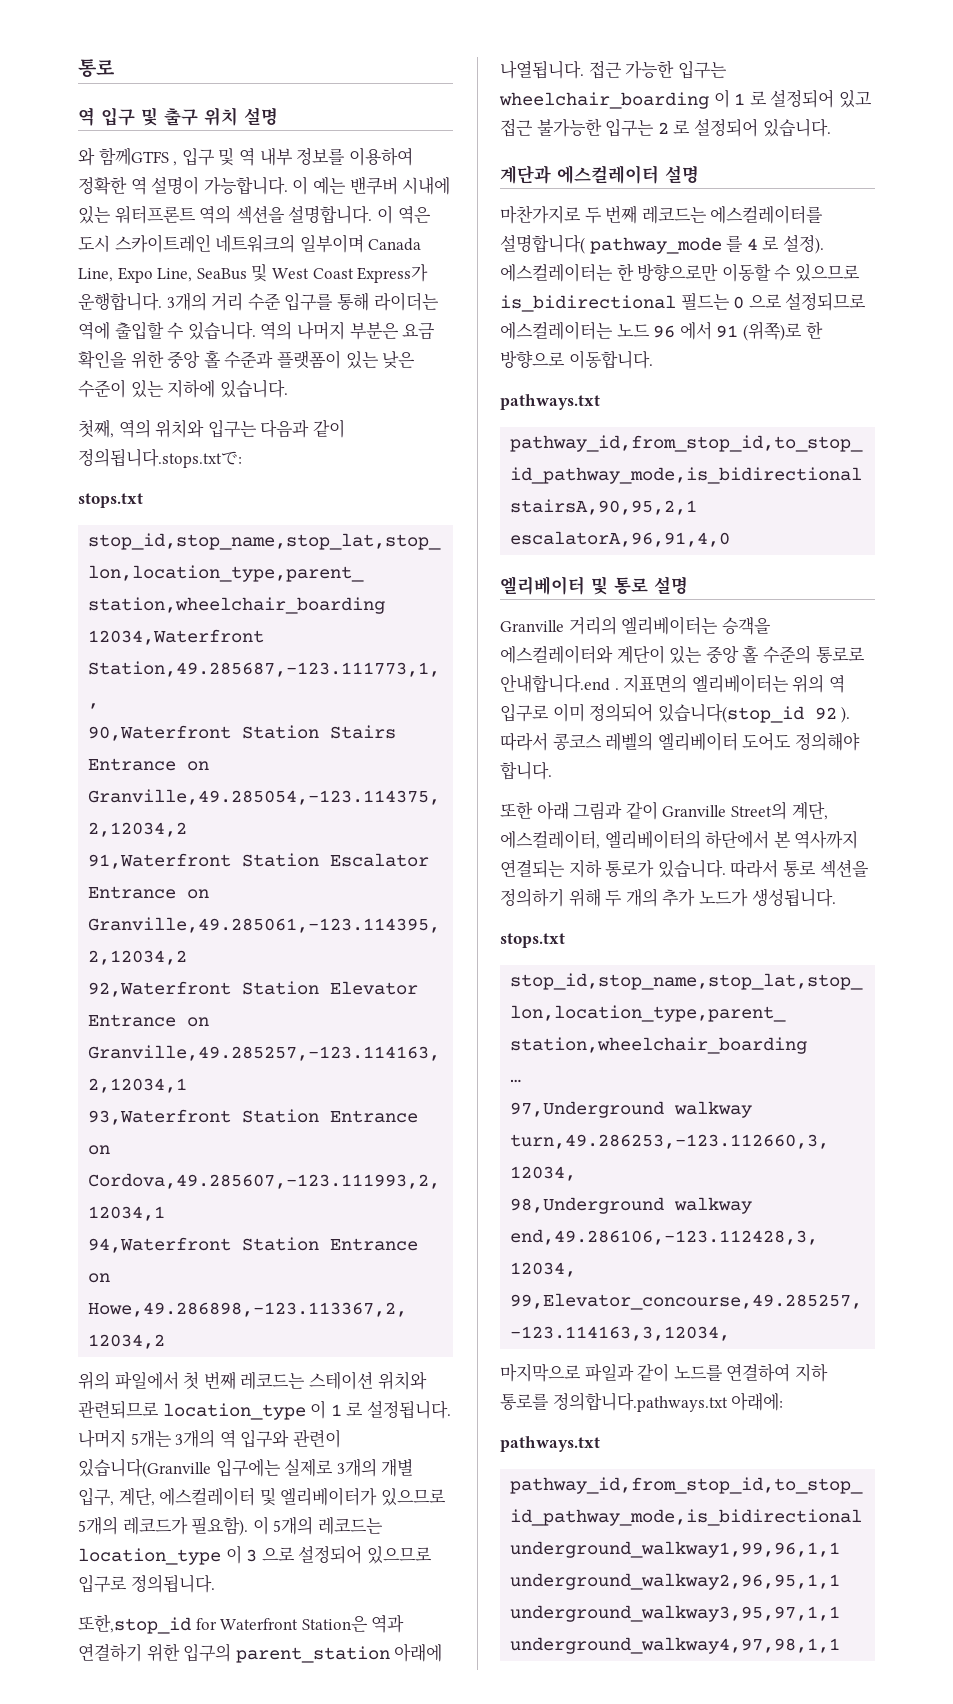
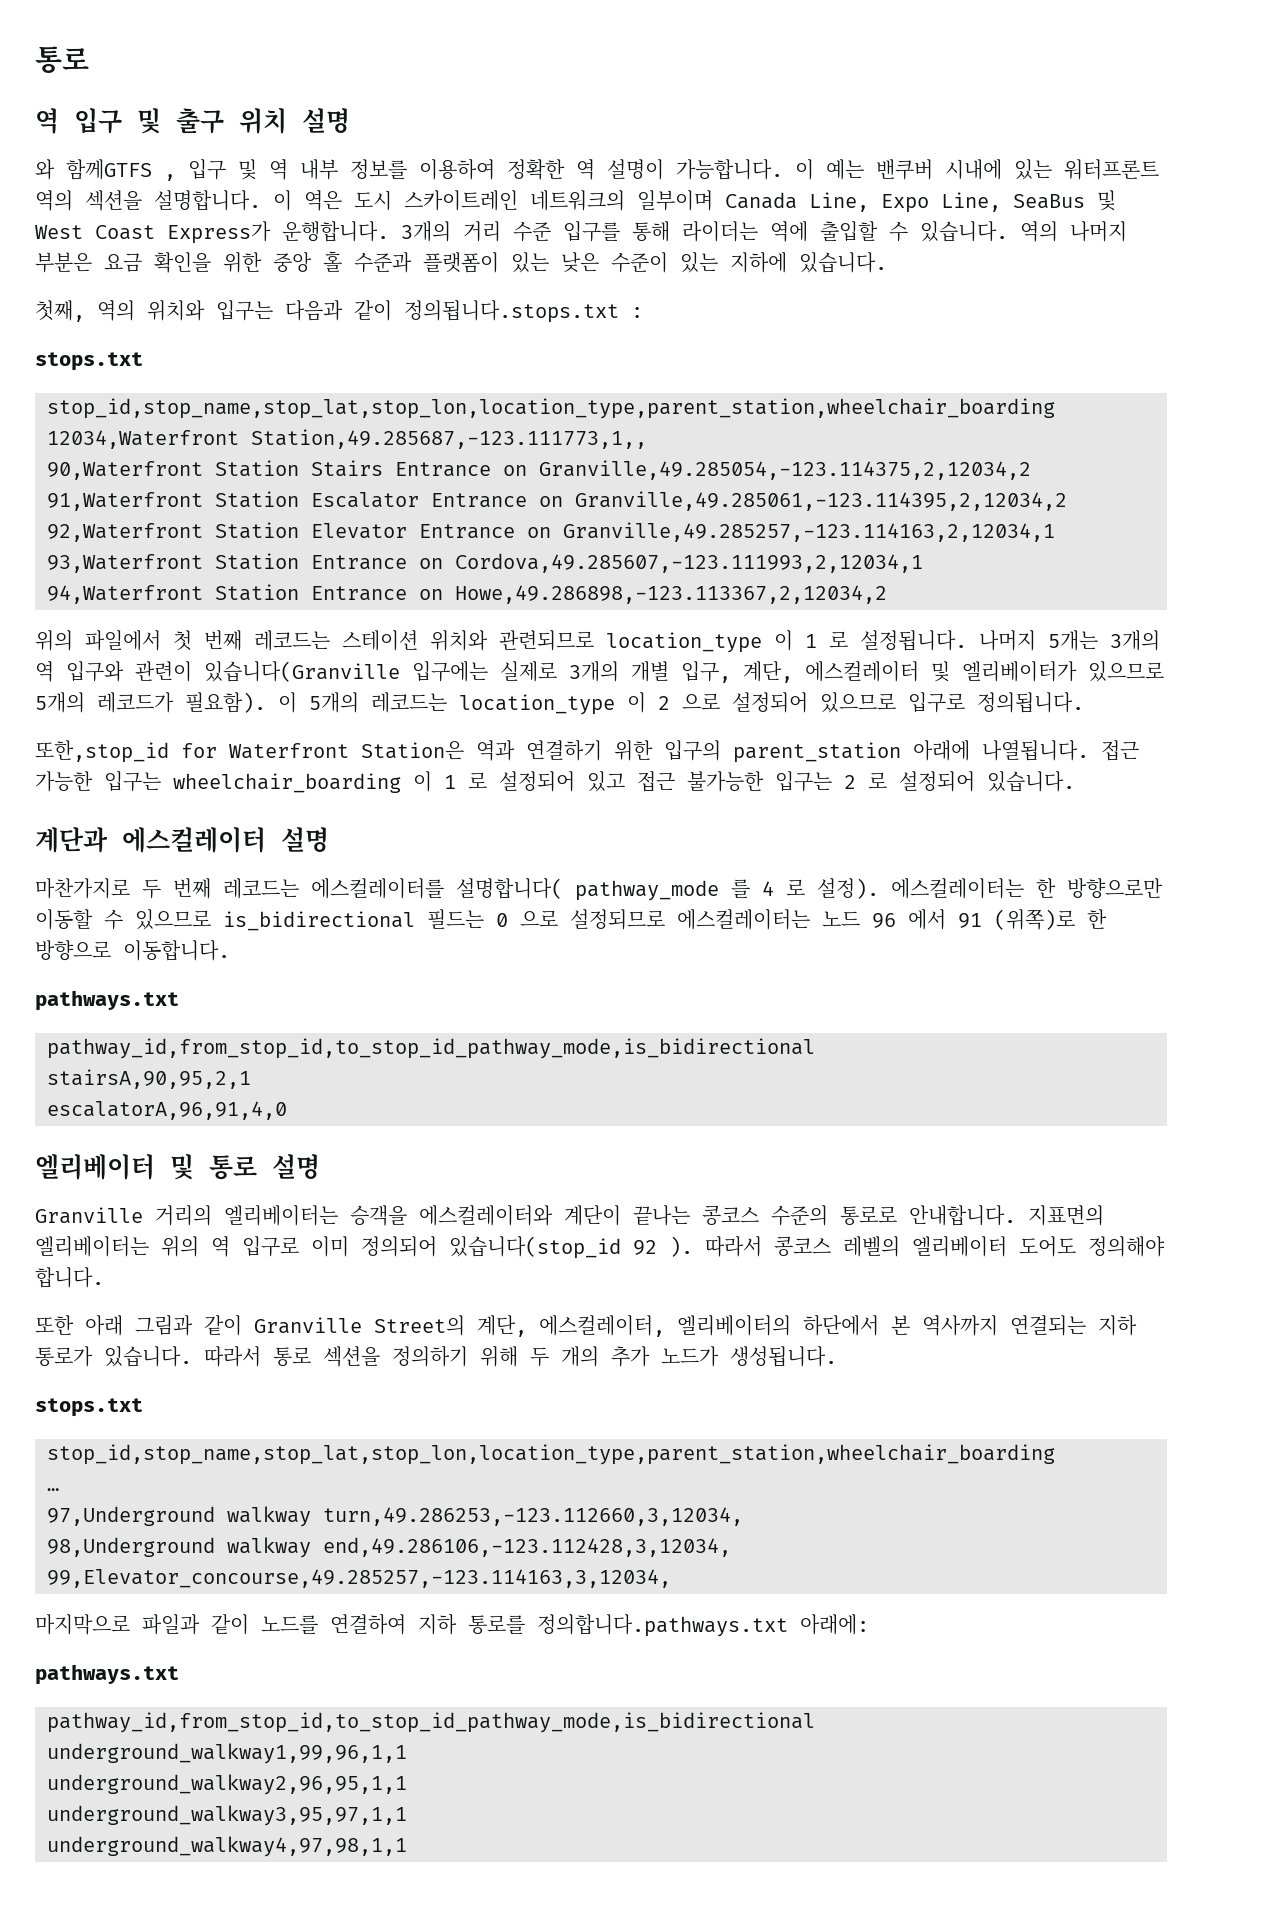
- 첫째, 역의 위치와 입구는 다음과 같이 정의됩니다.stops.txtで:
+ 첫째, 역의 위치와 입구는 다음과 같이 정의됩니다.stops.txt :
- 이 5개의 레코드는 location_type 이 3 으로 설정되어 있으므로 입구로 정의됩니다.
+ 이 5개의 레코드는 location_type 이 2 으로 설정되어 있으므로 입구로 정의됩니다.
- Granville 거리의 엘리베이터는 승객을 에스컬레이터와 계단이 있는 중앙 홀 수준의 통로로 안내합니다.end .
+ Granville 거리의 엘리베이터는 승객을 에스컬레이터와 계단이 끝나는 콩코스 수준의 통로로 안내합니다.

